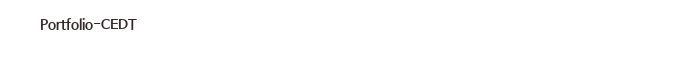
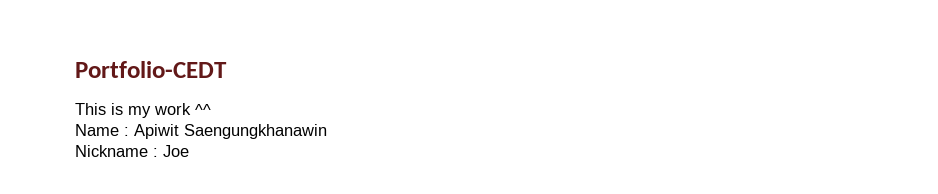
+ This is my work ^^
+ Name : Apiwit Saengungkhanawin
+ Nickname : Joe

